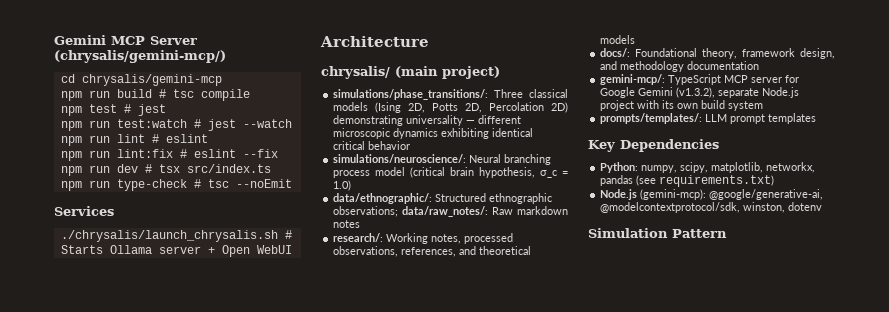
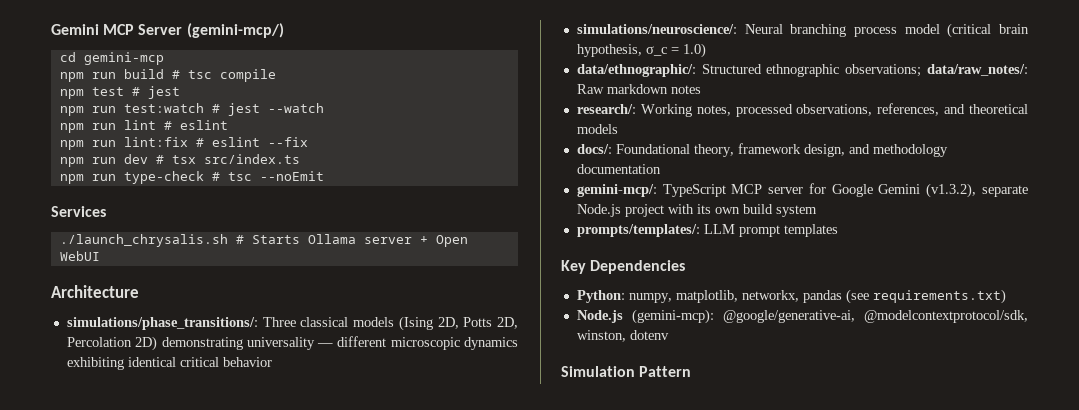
- Gemini MCP Server (chrysalis/gemini-mcp/)
+ Gemini MCP Server (gemini-mcp/)
- cd chrysalis/gemini-mcp
+ cd gemini-mcp
- ./chrysalis/launch_chrysalis.sh # Starts Ollama server + Open WebUI
+ ./launch_chrysalis.sh # Starts Ollama server + Open WebUI
- chrysalis/ (main project)
- Python: numpy, scipy, matplotlib, networkx, pandas (see requirements.txt)
+ Python: numpy, matplotlib, networkx, pandas (see requirements.txt)

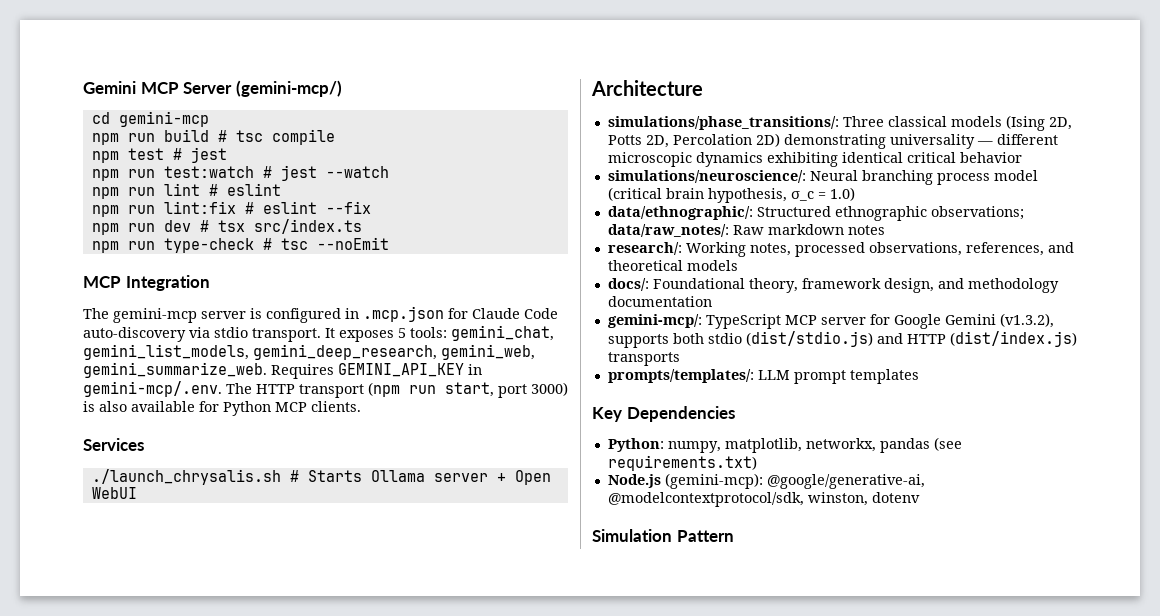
+ MCP Integration
+ The gemini-mcp server is configured in .mcp.json for Claude Code auto-discovery via stdio transport. It exposes 5 tools: gemini_chat, gemini_list_models, gemini_deep_research, gemini_web, gemini_summarize_web. Requires GEMINI_API_KEY in gemini-mcp/.env. The HTTP transport (npm run start, port 3000) is also available for Python MCP clients.
- gemini-mcp/: TypeScript MCP server for Google Gemini (v1.3.2), separate Node.js project with its own build system
+ gemini-mcp/: TypeScript MCP server for Google Gemini (v1.3.2), supports both stdio (dist/stdio.js) and HTTP (dist/index.js) transports

